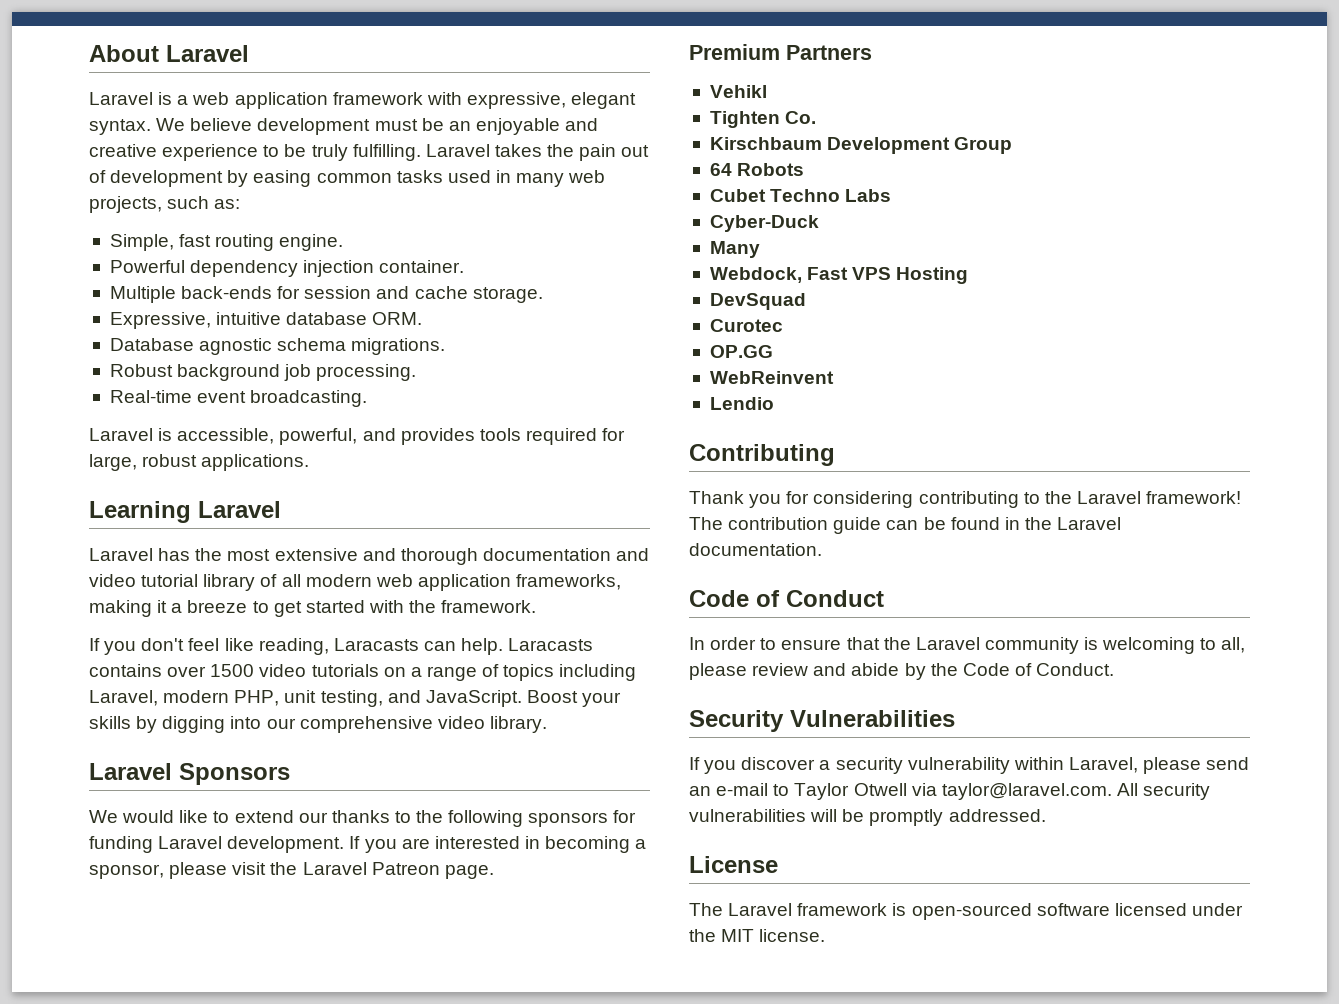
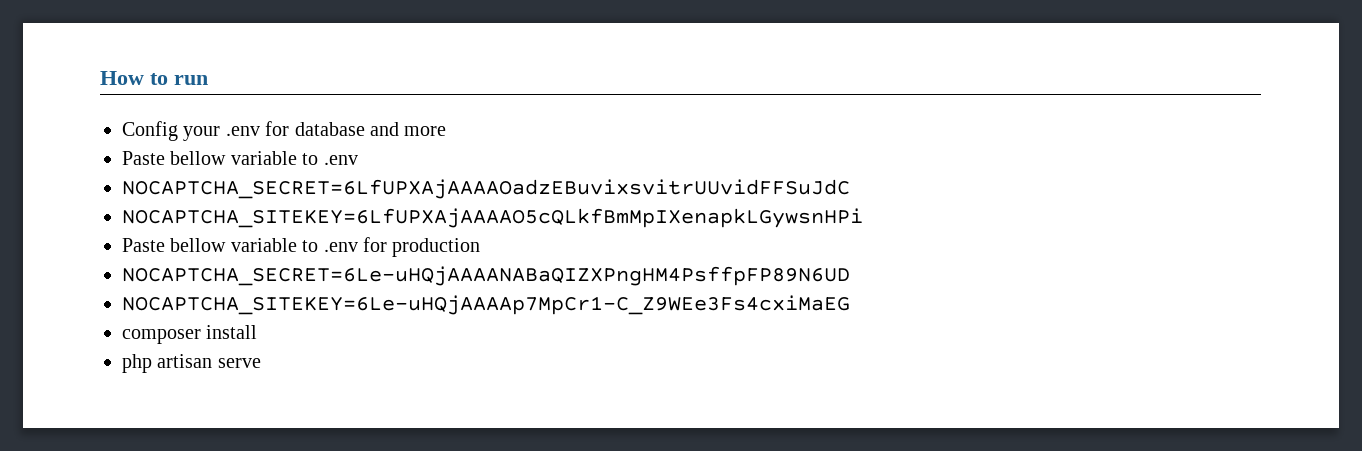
- About Laravel
- Laravel is a web application framework with expressive, elegant syntax. We believe development must be an enjoyable and creative experience to be truly fulfilling. Laravel takes the pain out of development by easing common tasks used in many web projects, such as:
- Simple, fast routing engine.
- Powerful dependency injection container.
- Multiple back-ends for session and cache storage.
- Expressive, intuitive database ORM.
- Database agnostic schema migrations.
- Robust background job processing.
- Real-time event broadcasting.
- Laravel is accessible, powerful, and provides tools required for large, robust applications.
- Learning Laravel
- Laravel has the most extensive and thorough documentation and video tutorial library of all modern web application frameworks, making it a breeze to get started with the framework.
- If you don't feel like reading, Laracasts can help. Laracasts contains over 1500 video tutorials on a range of topics including Laravel, modern PHP, unit testing, and JavaScript. Boost your skills by digging into our comprehensive video library.
- Laravel Sponsors
- We would like to extend our thanks to the following sponsors for funding Laravel development. If you are interested in becoming a sponsor, please visit the Laravel Patreon page.
- Premium Partners
- Vehikl
- Tighten Co.
- Kirschbaum Development Group
- 64 Robots
- Cubet Techno Labs
- Cyber-Duck
- Many
- Webdock, Fast VPS Hosting
- DevSquad
- Curotec
- OP.GG
- WebReinvent
- Lendio
- Contributing
- Thank you for considering contributing to the Laravel framework! The contribution guide can be found in the Laravel documentation.
- Code of Conduct
- In order to ensure that the Laravel community is welcoming to all, please review and abide by the Code of Conduct.
- Security Vulnerabilities
- If you discover a security vulnerability within Laravel, please send an e-mail to Taylor Otwell via taylor@laravel.com. All security vulnerabilities will be promptly addressed.
- License
- The Laravel framework is open-sourced software licensed under the MIT license.
+ How to run
+ Config your .env for database and more
+ Paste bellow variable to .env
+ NOCAPTCHA_SECRET=6LfUPXAjAAAAOadzEBuvixsvitrUUvidFFSuJdC
+ NOCAPTCHA_SITEKEY=6LfUPXAjAAAAO5cQLkfBmMpIXenapkLGywsnHPi
+ Paste bellow variable to .env for production
+ NOCAPTCHA_SECRET=6Le-uHQjAAAANABaQIZXPngHM4PsffpFP89N6UD
+ NOCAPTCHA_SITEKEY=6Le-uHQjAAAAp7MpCr1-C_Z9WEe3Fs4cxiMaEG
+ composer install
+ php artisan serve

